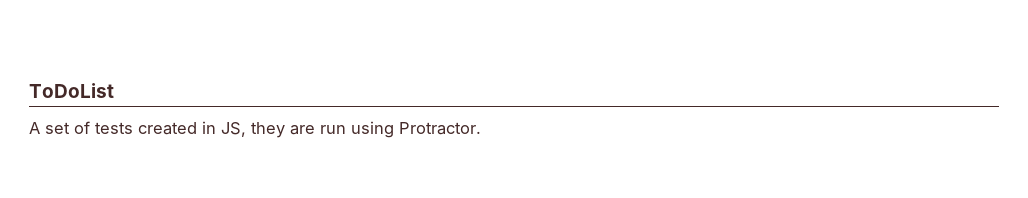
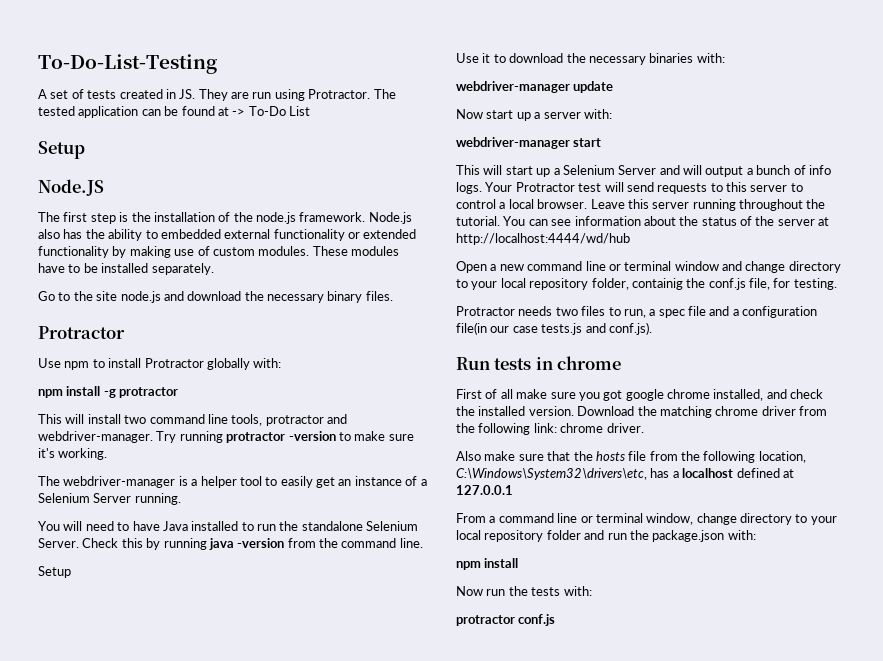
- ToDoList
+ To-Do-List-Testing
- A set of tests created in JS, they are run using Protractor.
+ A set of tests created in JS. They are run using Protractor.
+ The tested application can be found at -> To-Do List
+ Setup
+ Node.JS
+ The first step is the installation of the node.js framework. Node.js also has the ability to embedded external functionality or extended functionality by making use of custom modules. These modules have to be installed separately.
+ Go to the site node.js and download the necessary binary files.
+ Protractor
+ Use npm to install Protractor globally with:
+ npm install -g protractor
+ This will install two command line tools, protractor and webdriver-manager. Try running protractor -version to make sure it's working.
+ The webdriver-manager is a helper tool to easily get an instance of a Selenium Server running.
+ You will need to have Java installed to run the standalone Selenium Server. Check this by running java -version from the command line.
+ Setup
+ Use it to download the necessary binaries with:
+ webdriver-manager update
+ Now start up a server with:
+ webdriver-manager start
+ This will start up a Selenium Server and will output a bunch of info logs. Your Protractor test will send requests to this server to control a local browser. Leave this server running throughout the tutorial. You can see information about the status of the server at http://localhost:4444/wd/hub
+ Open a new command line or terminal window and change directory to your local repository folder, containig the conf.js file, for testing.
+ Protractor needs two files to run, a spec file and a configuration file(in our case tests.js and conf.js).
+ Run tests in chrome
+ First of all make sure you got google chrome installed, and check the installed version. Download the matching chrome driver from the following link: chrome driver.
+ Also make sure that the hosts file from the following location, C:\Windows\System32\drivers\etc, has a localhost defined at 127.0.0.1
+ From a command line or terminal window, change directory to your local repository folder and run the package.json with:
+ npm install
+ Now run the tests with:
+ protractor conf.js

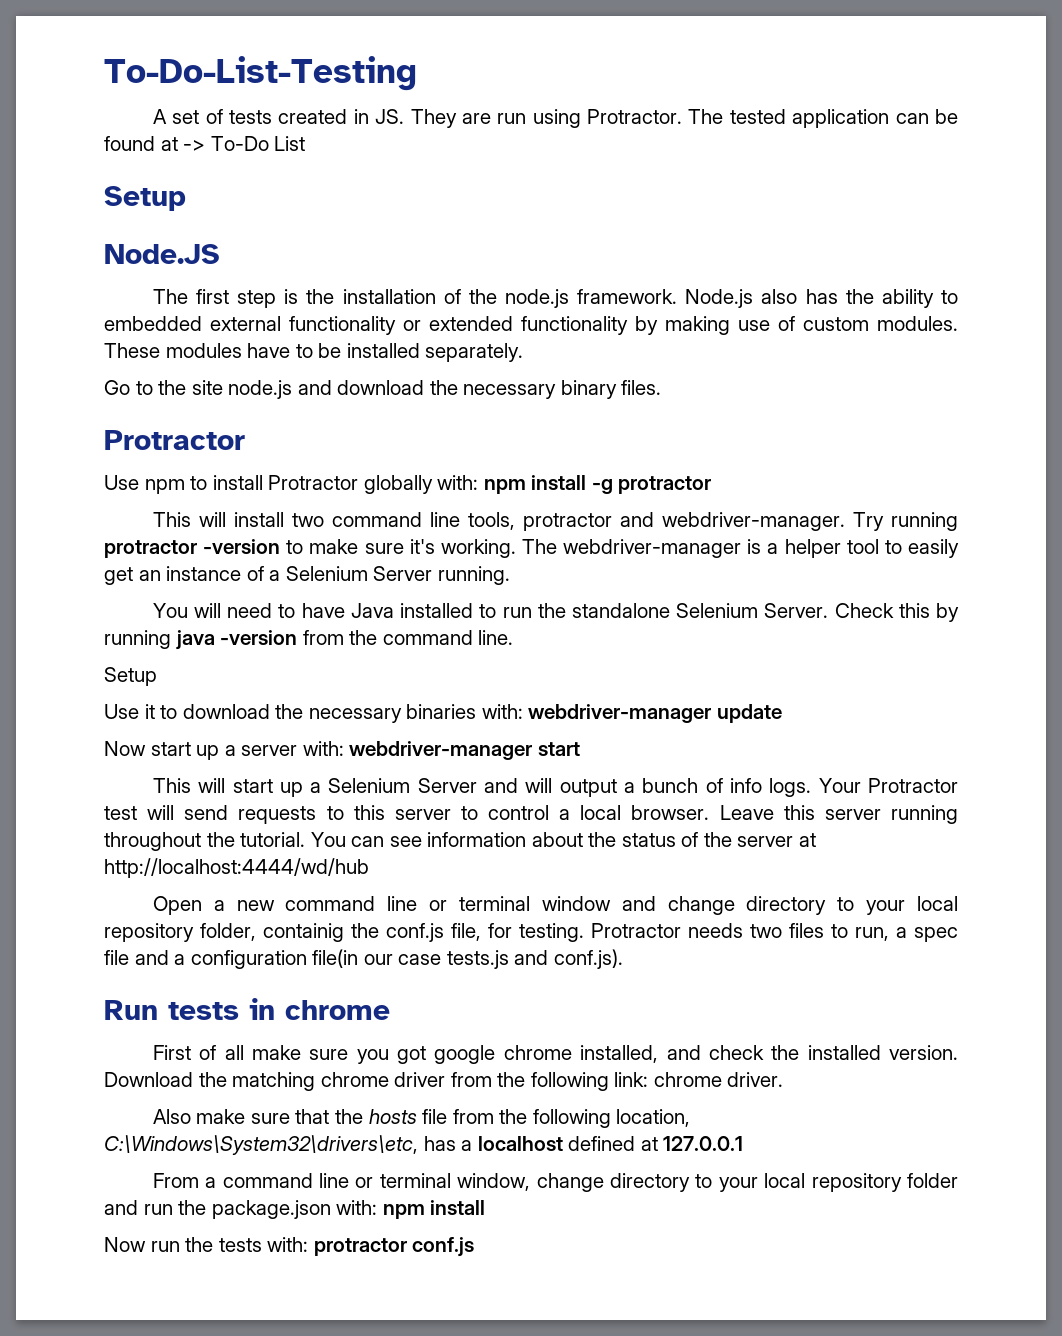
- Use npm to install Protractor globally with:
- npm install -g protractor
+ Use npm to install Protractor globally with: npm install -g protractor
- Try running protractor -version to make sure it's working.
- The webdriver-manager is a helper tool to easily get an instance of a Selenium Server running.
+ Try running protractor -version to make sure it's working. The webdriver-manager is a helper tool to easily get an instance of a Selenium Server running.
- Use it to download the necessary binaries with:
- webdriver-manager update
+ Use it to download the necessary binaries with: webdriver-manager update
- Now start up a server with:
- webdriver-manager start
+ Now start up a server with: webdriver-manager start
- Open a new command line or terminal window and change directory to your local repository folder, containig the conf.js file, for testing.
- Protractor needs two files to run, a spec file and a configuration file(in our case tests.js and conf.js).
+ Open a new command line or terminal window and change directory to your local repository folder, containig the conf.js file, for testing. Protractor needs two files to run, a spec file and a configuration file(in our case tests.js and conf.js).
- From a command line or terminal window, change directory to your local repository folder and run the package.json with:
- npm install
+ From a command line or terminal window, change directory to your local repository folder and run the package.json with: npm install
- Now run the tests with:
- protractor conf.js
+ Now run the tests with: protractor conf.js

